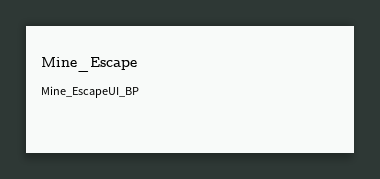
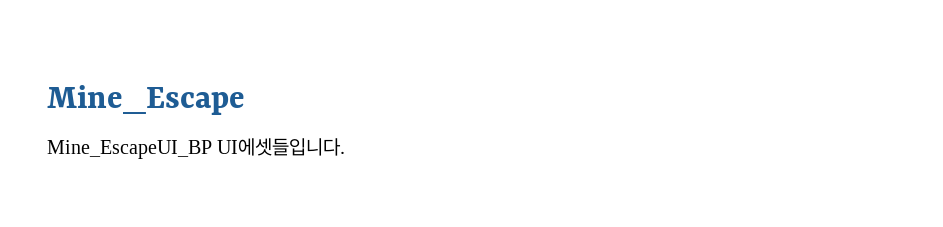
- Mine_EscapeUI_BP
+ Mine_EscapeUI_BP UI에셋들입니다.

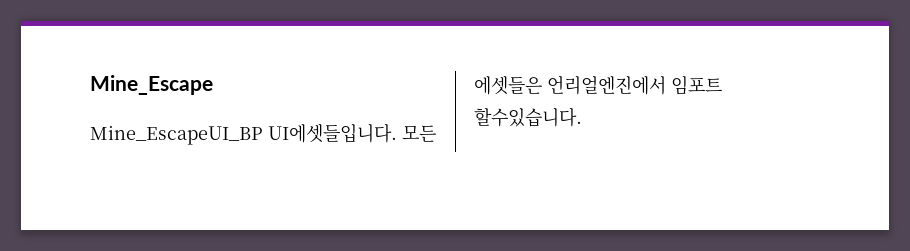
+ 모든 에셋들은 언리얼엔진에서 임포트 할수있습니다.

